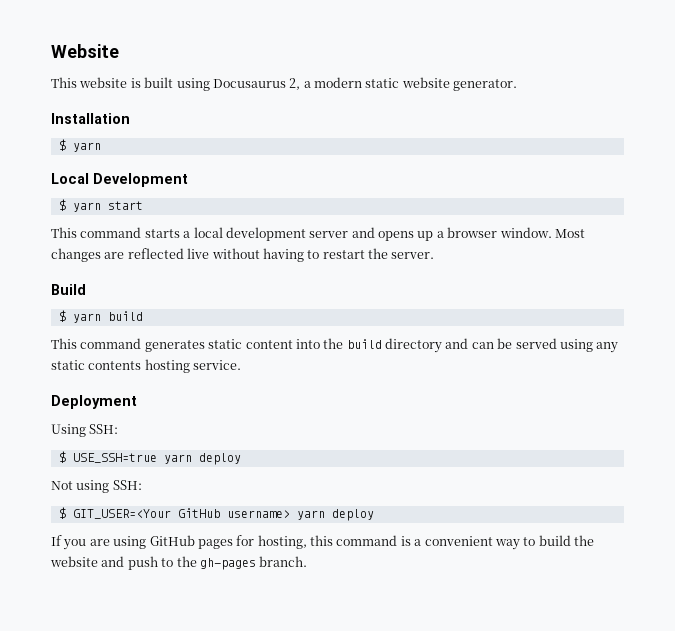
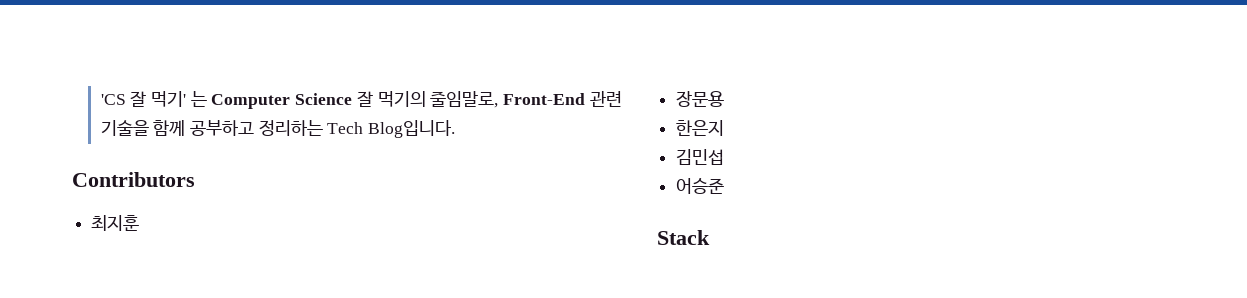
- Website
- This website is built using Docusaurus 2, a modern static website generator.
- Installation
- $ yarn
- Local Development
- $ yarn start
- This command starts a local development server and opens up a browser window. Most changes are reflected live without having to restart the server.
- Build
- $ yarn build
- This command generates static content into the build directory and can be served using any static contents hosting service.
- Deployment
- Using SSH:
- $ USE_SSH=true yarn deploy
- Not using SSH:
- $ GIT_USER=<Your GitHub username> yarn deploy
- If you are using GitHub pages for hosting, this command is a convenient way to build the website and push to the gh-pages branch.
+ 'CS 잘 먹기' 는 Computer Science 잘 먹기의 줄임말로, Front-End 관련 기술을 함께 공부하고 정리하는 Tech Blog입니다.
+ Contributors
+ 최지훈
+ 장문용
+ 한은지
+ 김민섭
+ 어승준
+ Stack

